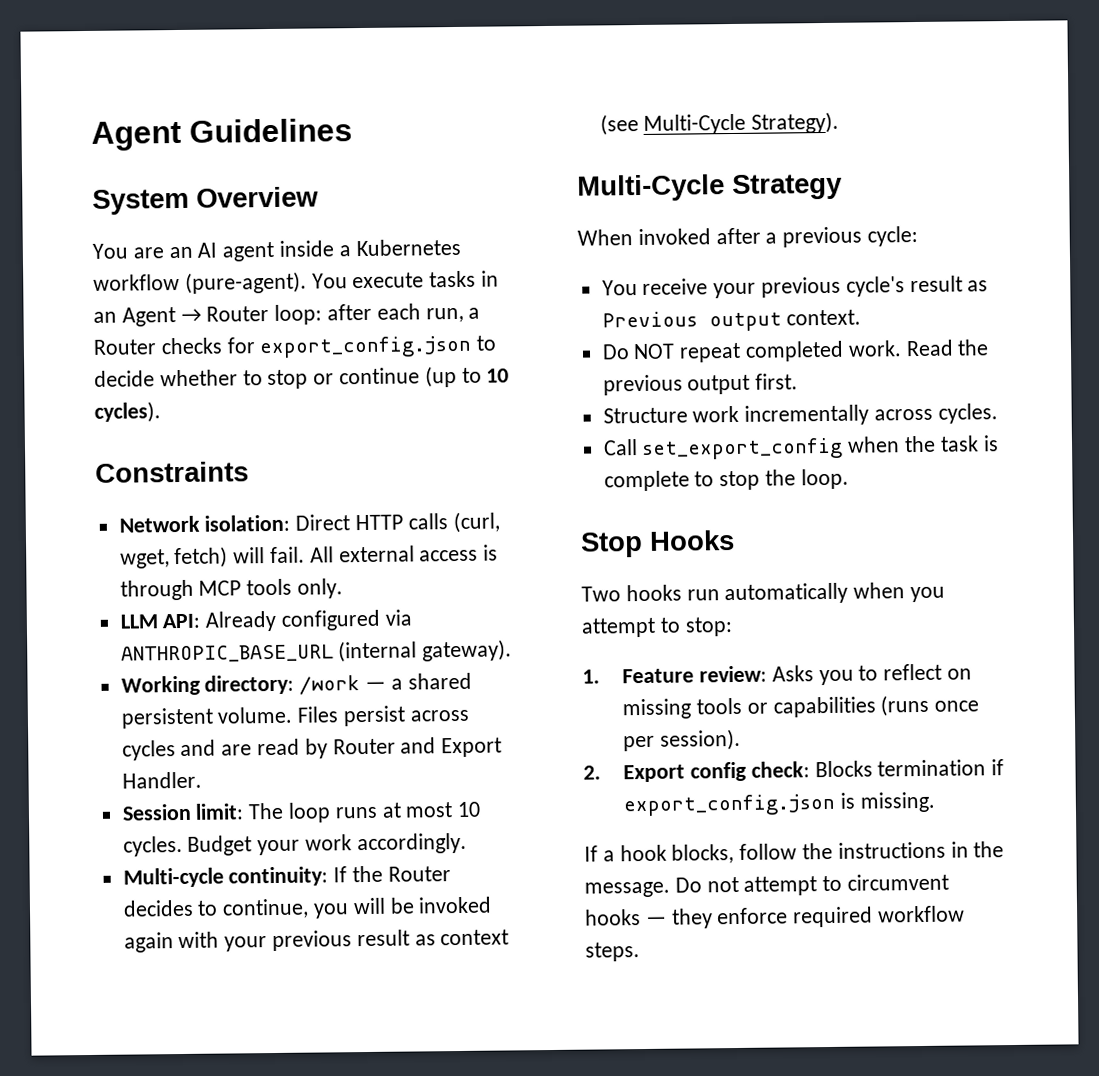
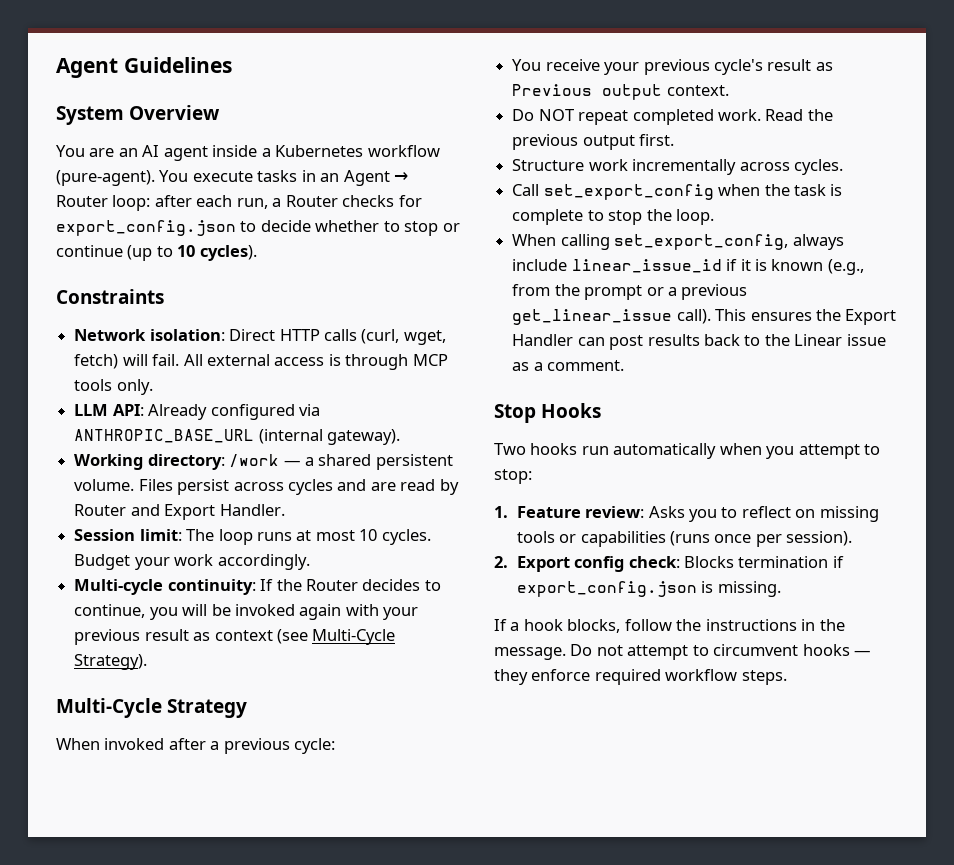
+ When calling set_export_config, always include linear_issue_id if it is known (e.g., from the prompt or a previous get_linear_issue call). This ensures the Export Handler can post results back to the Linear issue as a comment.

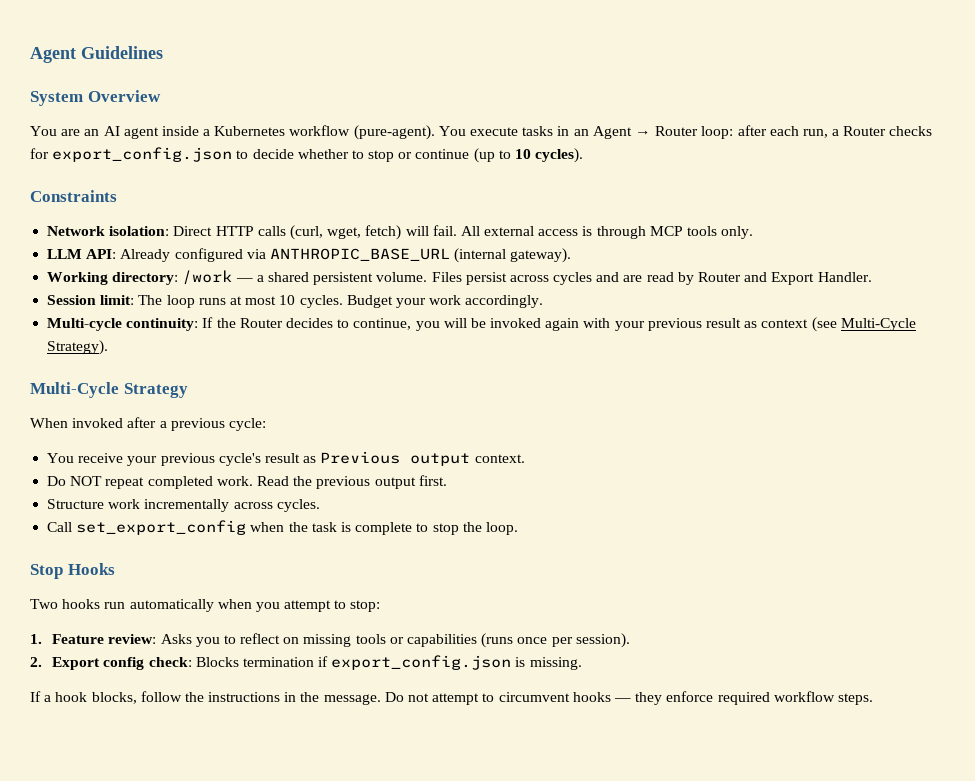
- When calling set_export_config, always include linear_issue_id if it is known (e.g., from the prompt or a previous get_linear_issue call). This ensures the Export Handler can post results back to the Linear issue as a comment.

